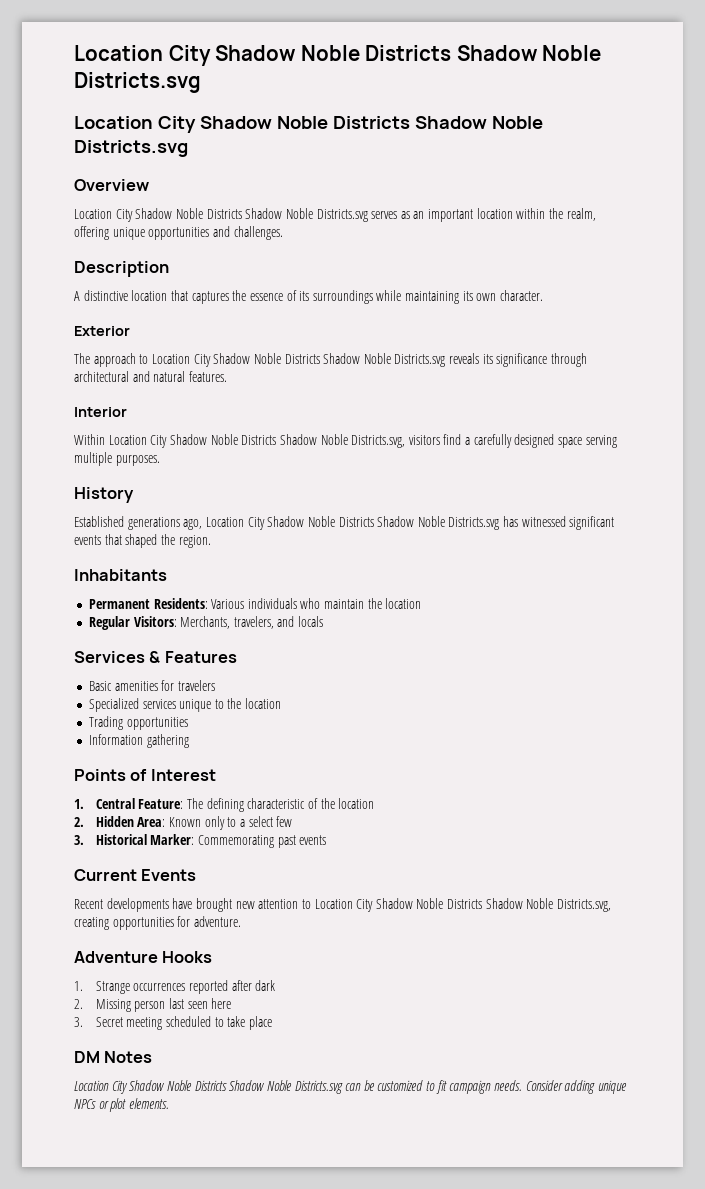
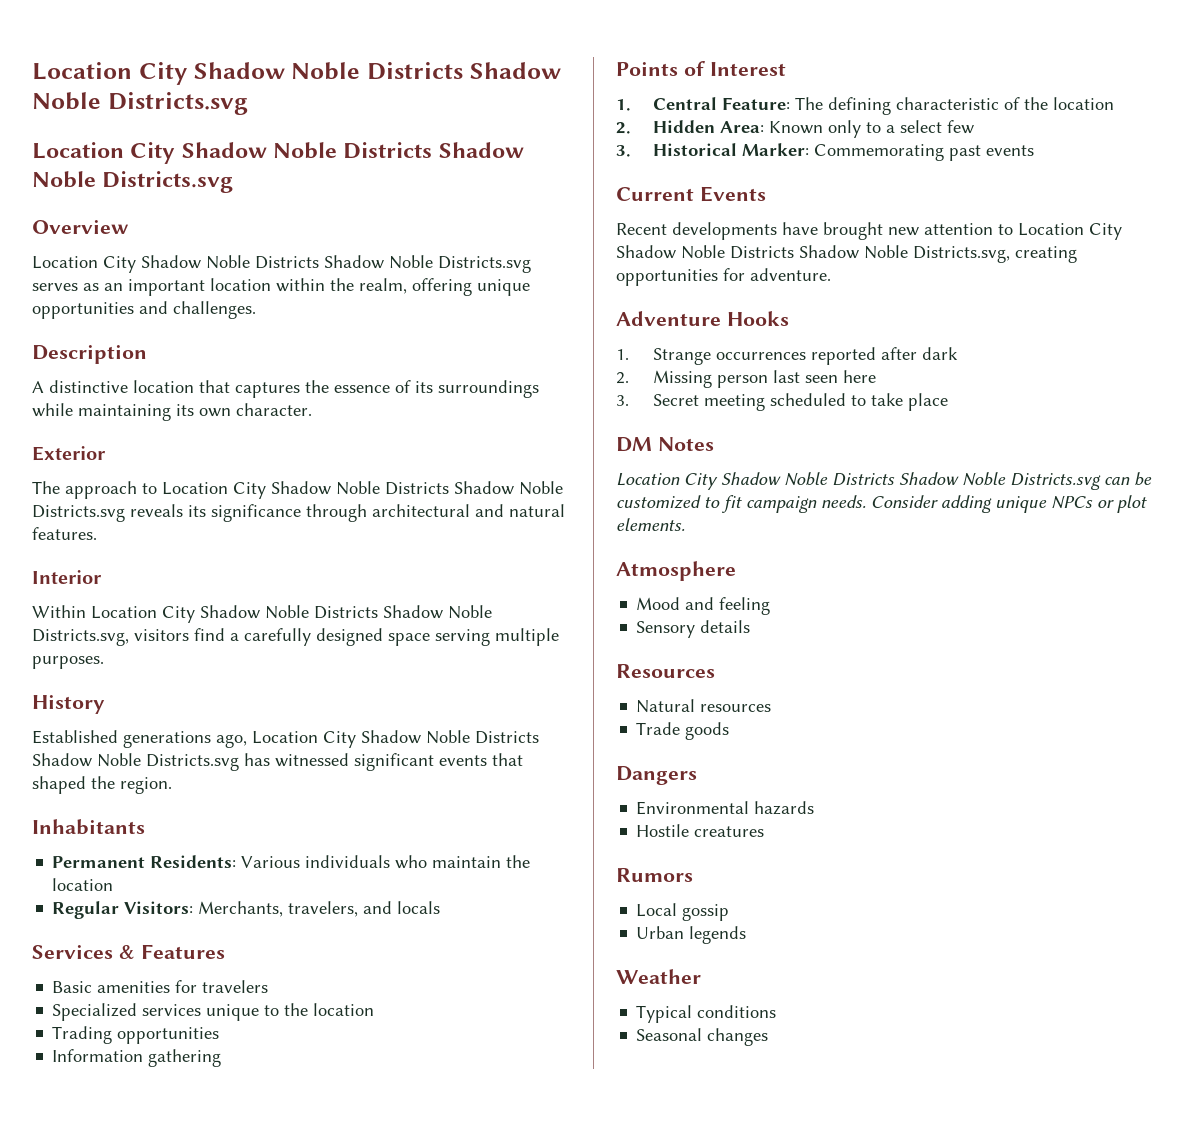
+ Atmosphere
+ Mood and feeling
+ Sensory details
+ Resources
+ Natural resources
+ Trade goods
+ Dangers
+ Environmental hazards
+ Hostile creatures
+ Rumors
+ Local gossip
+ Urban legends
+ Weather
+ Typical conditions
+ Seasonal changes

